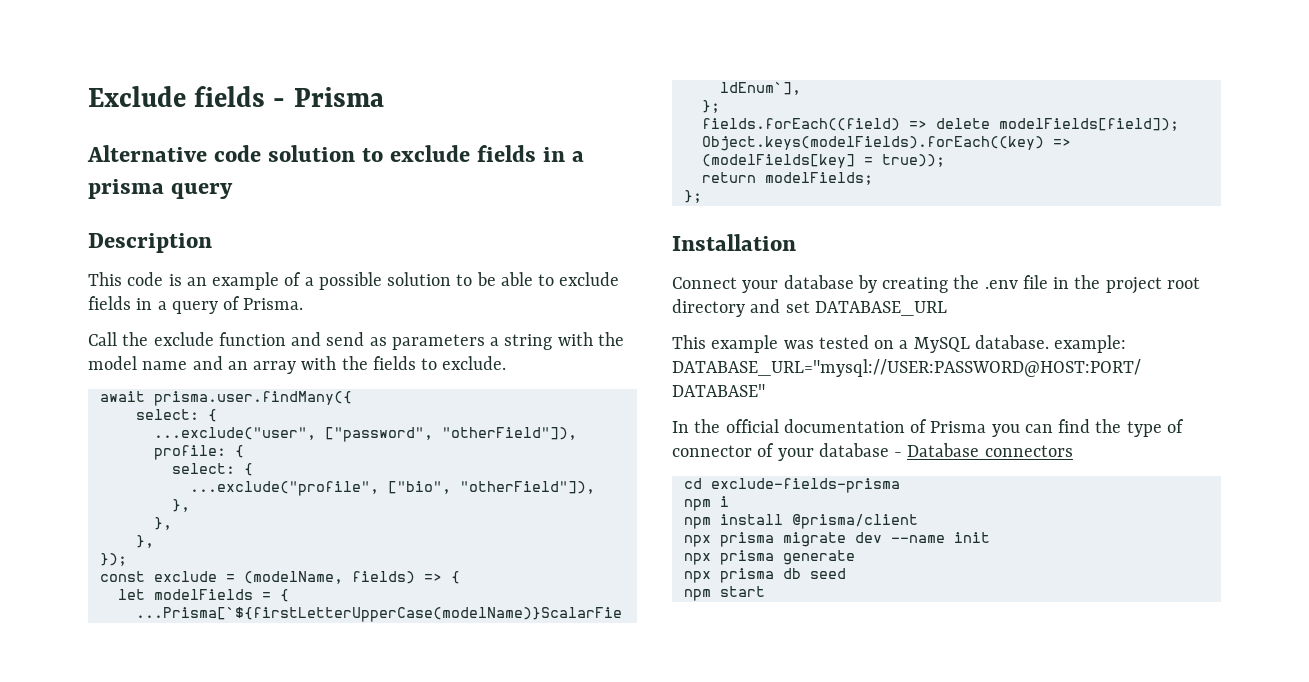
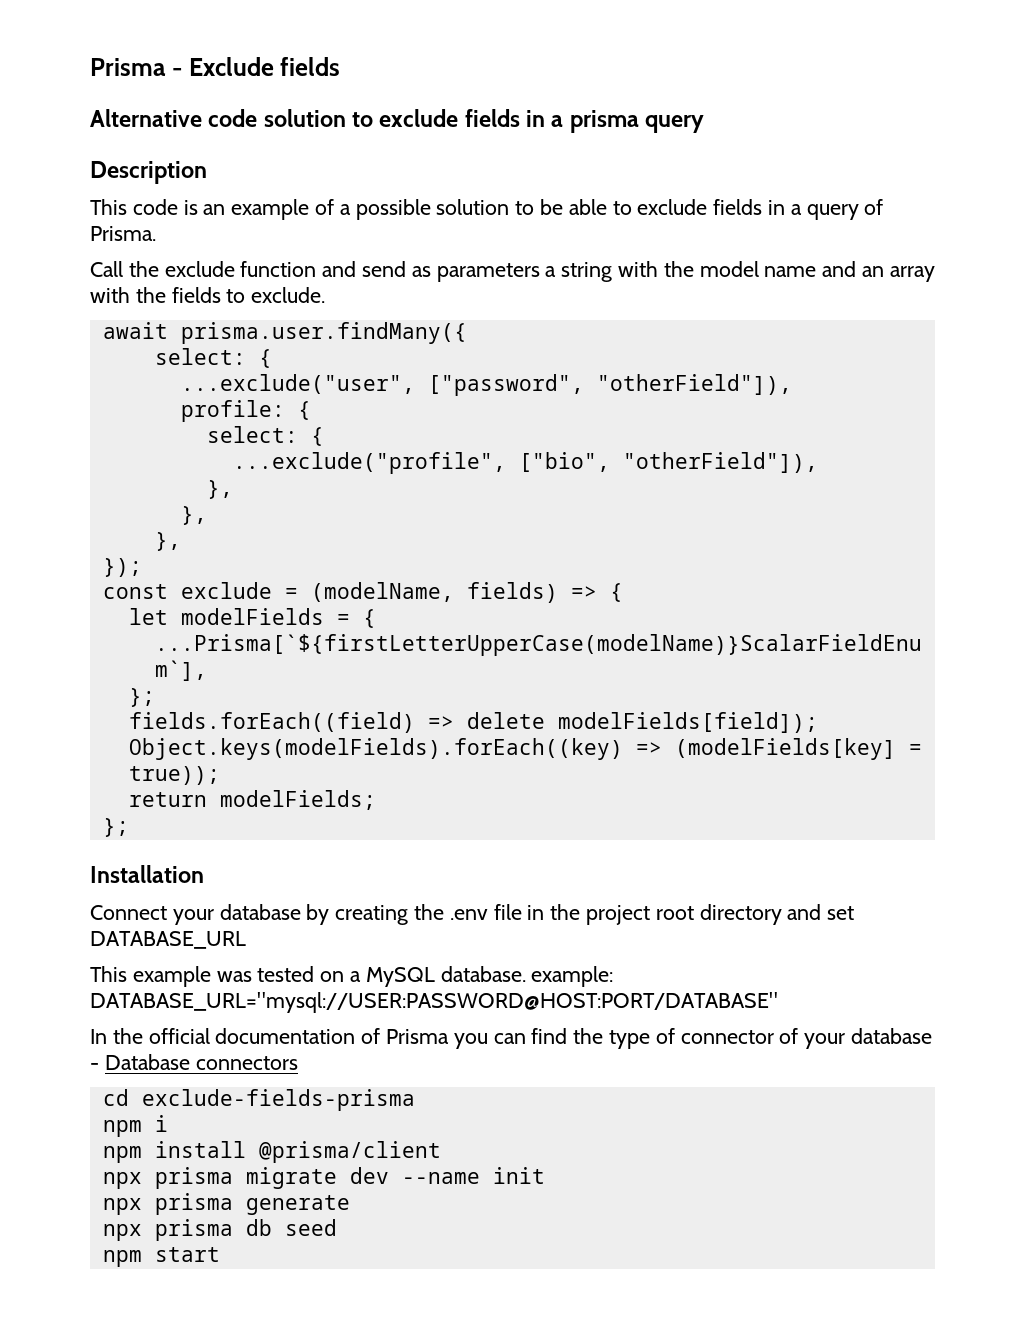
- Exclude fields - Prisma
+ Prisma - Exclude fields

